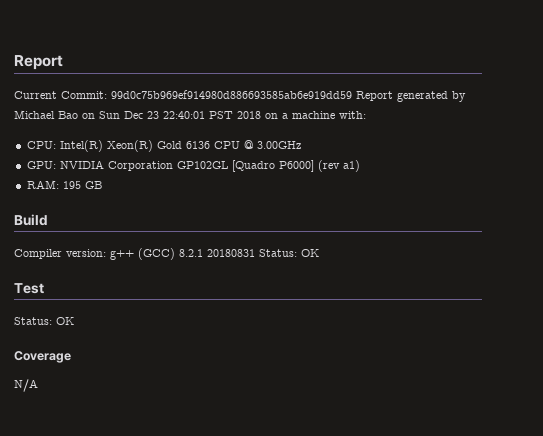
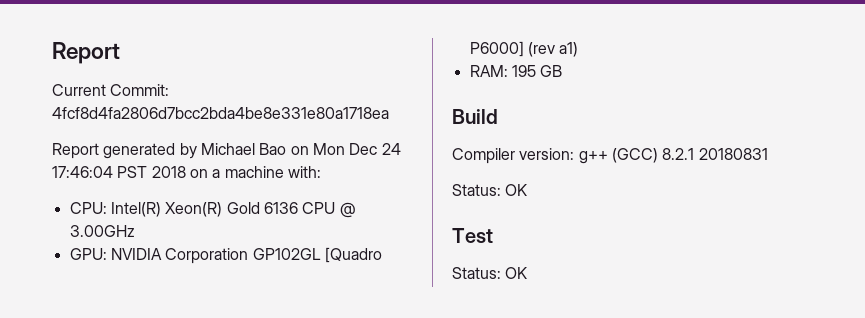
- Current Commit: 99d0c75b969ef914980d886693585ab6e919dd59 Report generated by Michael Bao on Sun Dec 23 22:40:01 PST 2018 on a machine with:
+ Current Commit: 4fcf8d4fa2806d7bcc2bda4be8e331e80a1718ea
+ Report generated by Michael Bao on Mon Dec 24 17:46:04 PST 2018 on a machine with:
- Compiler version: g++ (GCC) 8.2.1 20180831 Status: OK
+ Compiler version: g++ (GCC) 8.2.1 20180831
+ Status: OK
- Coverage
- N/A

